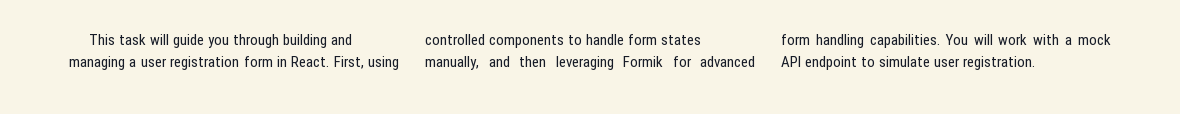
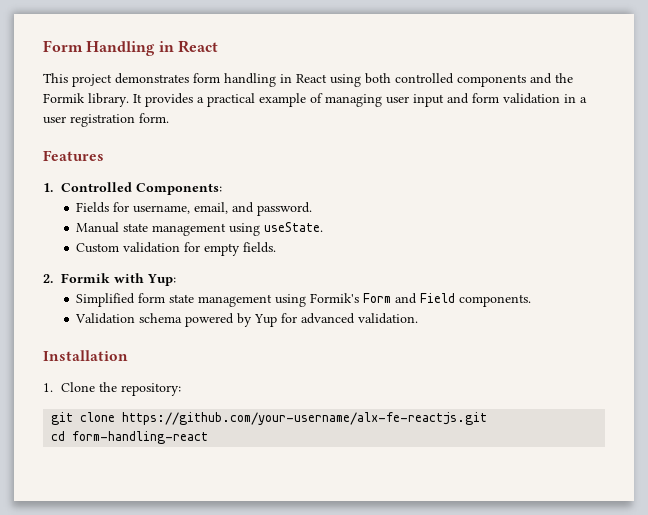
- This task will guide you through building and managing a user registration form in React. First, using controlled components to handle form states manually, and then leveraging Formik for advanced form handling capabilities. You will work with a mock API endpoint to simulate user registration.
+ Form Handling in React
+ This project demonstrates form handling in React using both controlled components and the Formik library. It provides a practical example of managing user input and form validation in a user registration form.
+ Features
+ 1. Controlled Components:
+ Fields for username, email, and password.
+ Manual state management using useState.
+ Custom validation for empty fields.
+ 2. Formik with Yup:
+ Simplified form state management using Formik's Form and Field components.
+ Validation schema powered by Yup for advanced validation.
+ Installation
+ 1. Clone the repository:
+ git clone https://github.com/your-username/alx-fe-reactjs.git
+ cd form-handling-react

